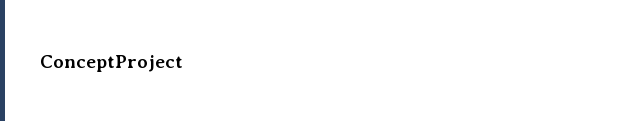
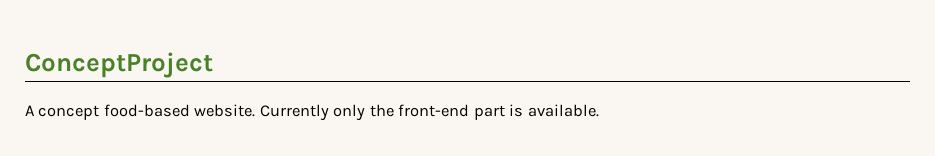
+ A concept food-based website. Currently only the front-end part is available.

